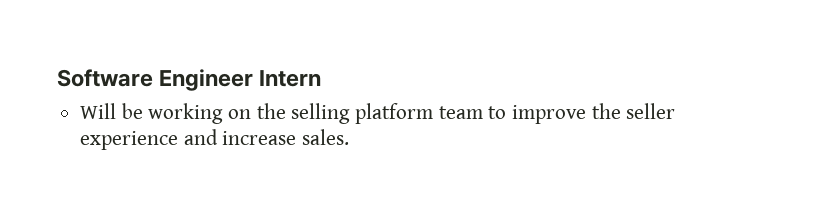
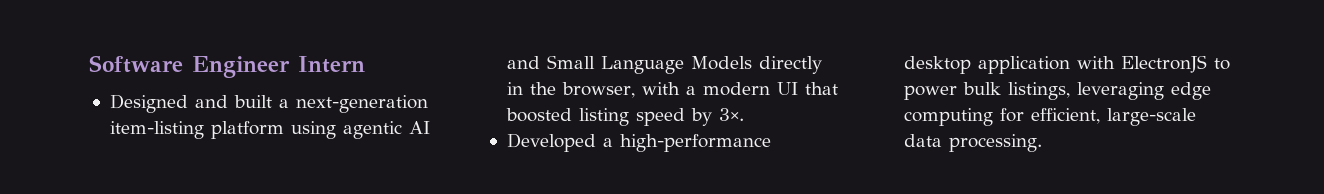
- Will be working on the selling platform team to improve the seller experience and increase sales.
+ Designed and built a next-generation item-listing platform using agentic AI and Small Language Models directly in the browser, with a modern UI that boosted listing speed by 3×.
+ Developed a high-performance desktop application with ElectronJS to power bulk listings, leveraging edge computing for efficient, large-scale data processing.

